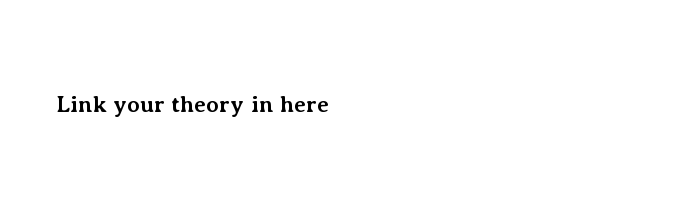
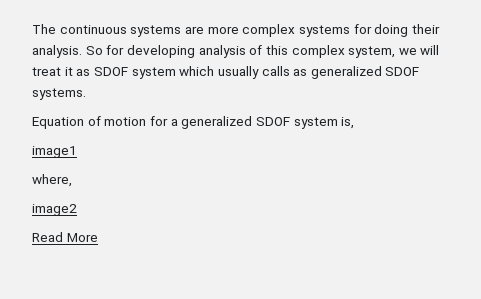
- Link your theory in here
+ The continuous systems are more complex systems for doing their analysis. So for developing analysis of this complex system, we will treat it as SDOF system which usually calls as generalized SDOF systems.
+ Equation of motion for a generalized SDOF system is,
+ image1
+ where,
+ image2
+ Read More

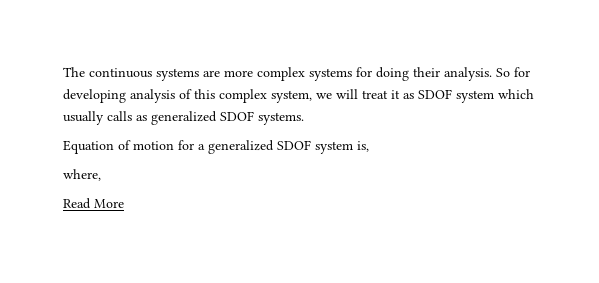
- image1
- image2

